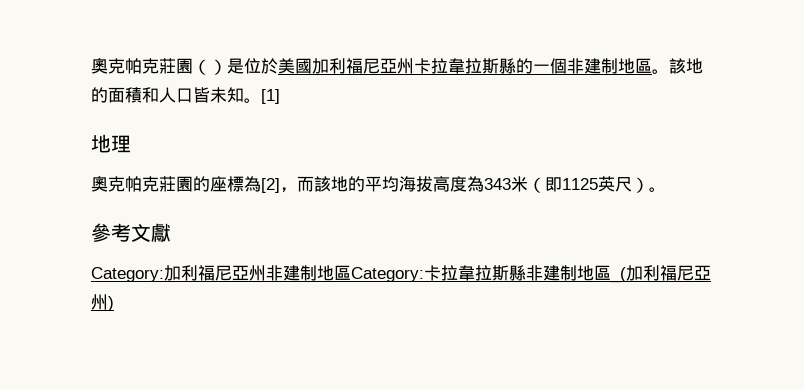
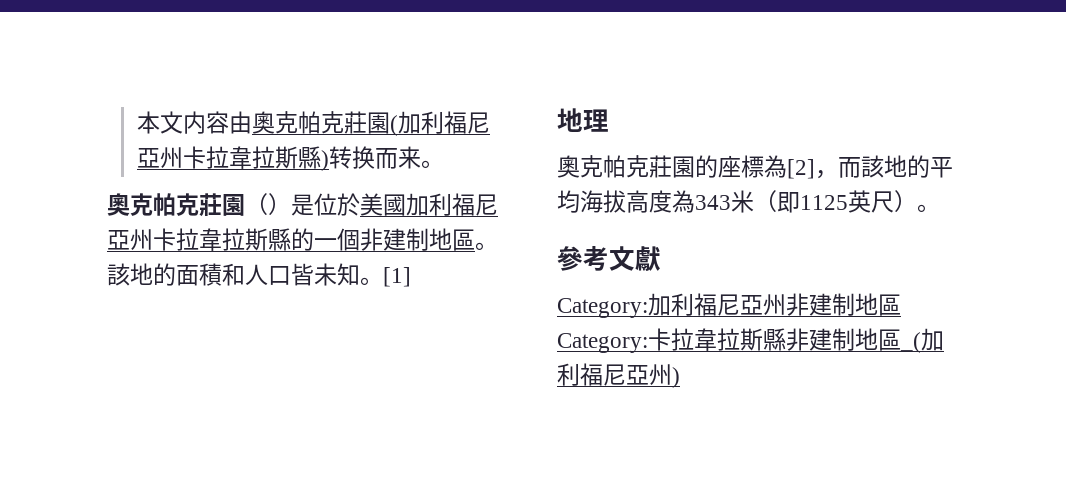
+ 本文内容由奧克帕克莊園(加利福尼亞州卡拉韋拉斯縣)转换而来。

